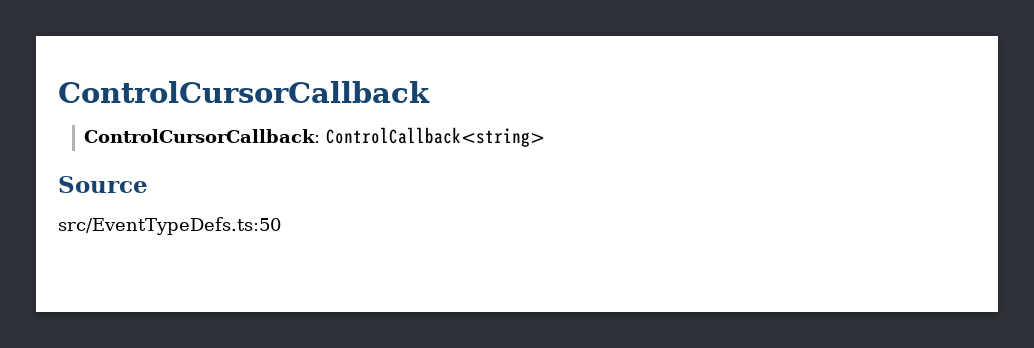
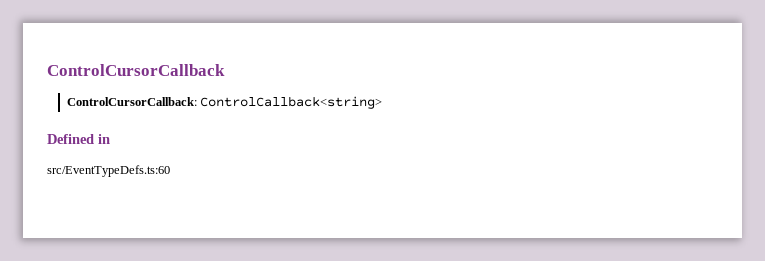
- Source
- src/EventTypeDefs.ts:50
+ Defined in
+ src/EventTypeDefs.ts:60

